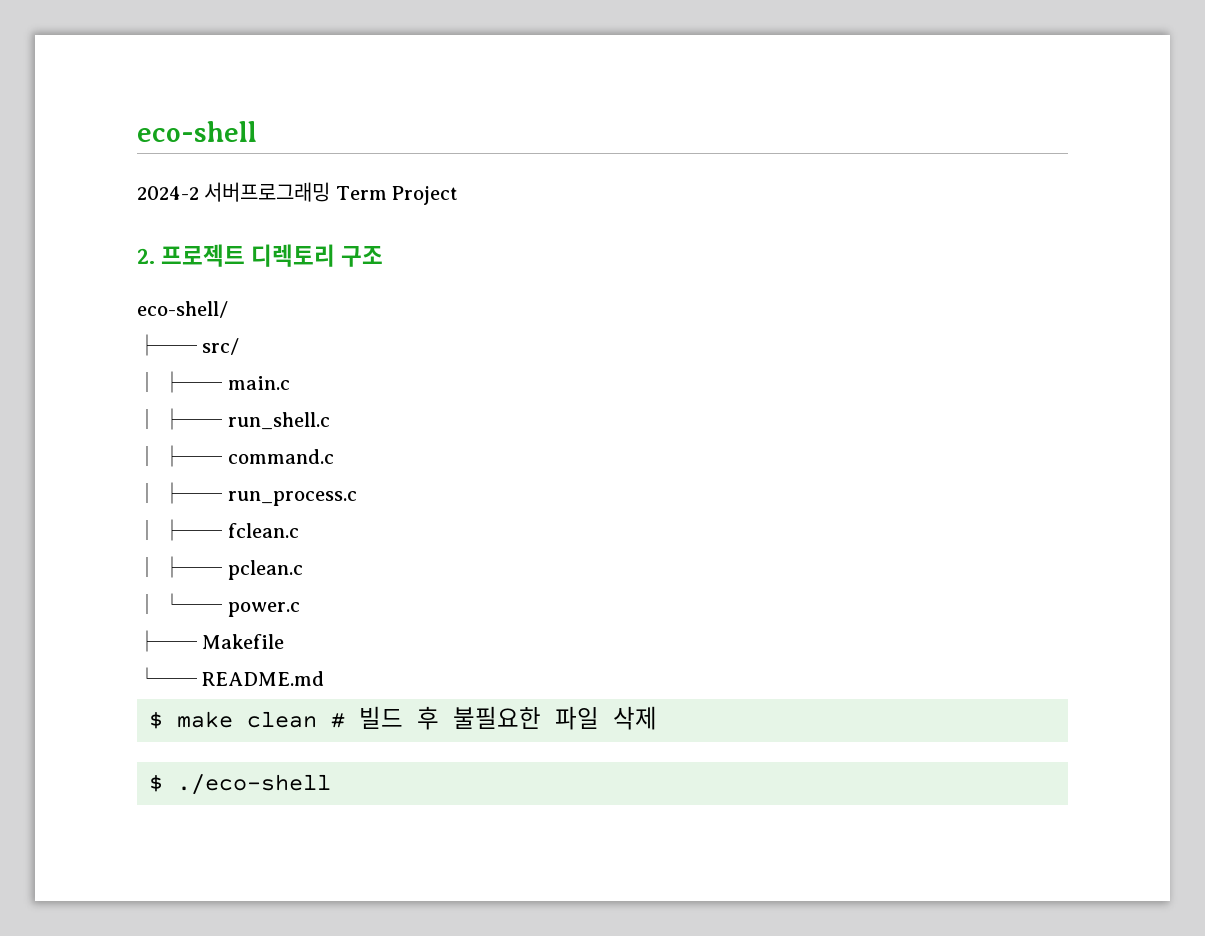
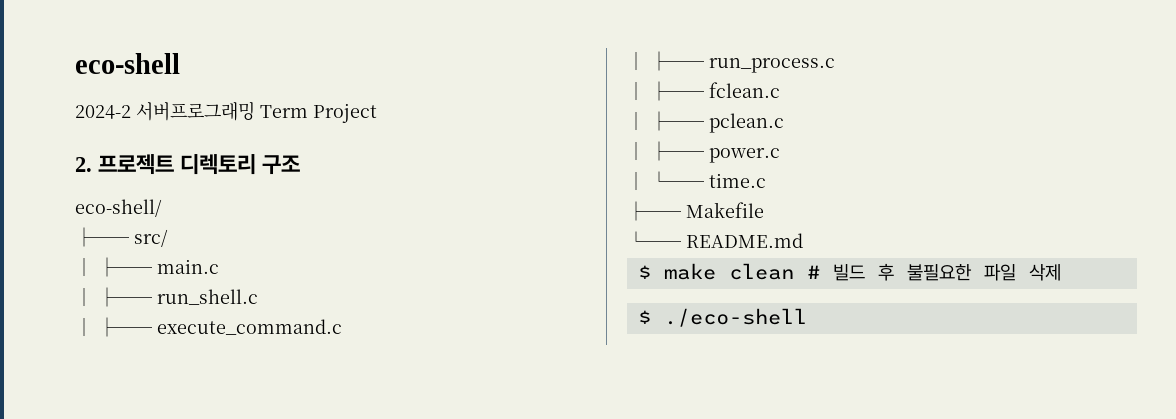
- │ ├── command.c
+ │ ├── execute_command.c
+ │ ├── power.c
- │ └── power.c
+ │ └── time.c

